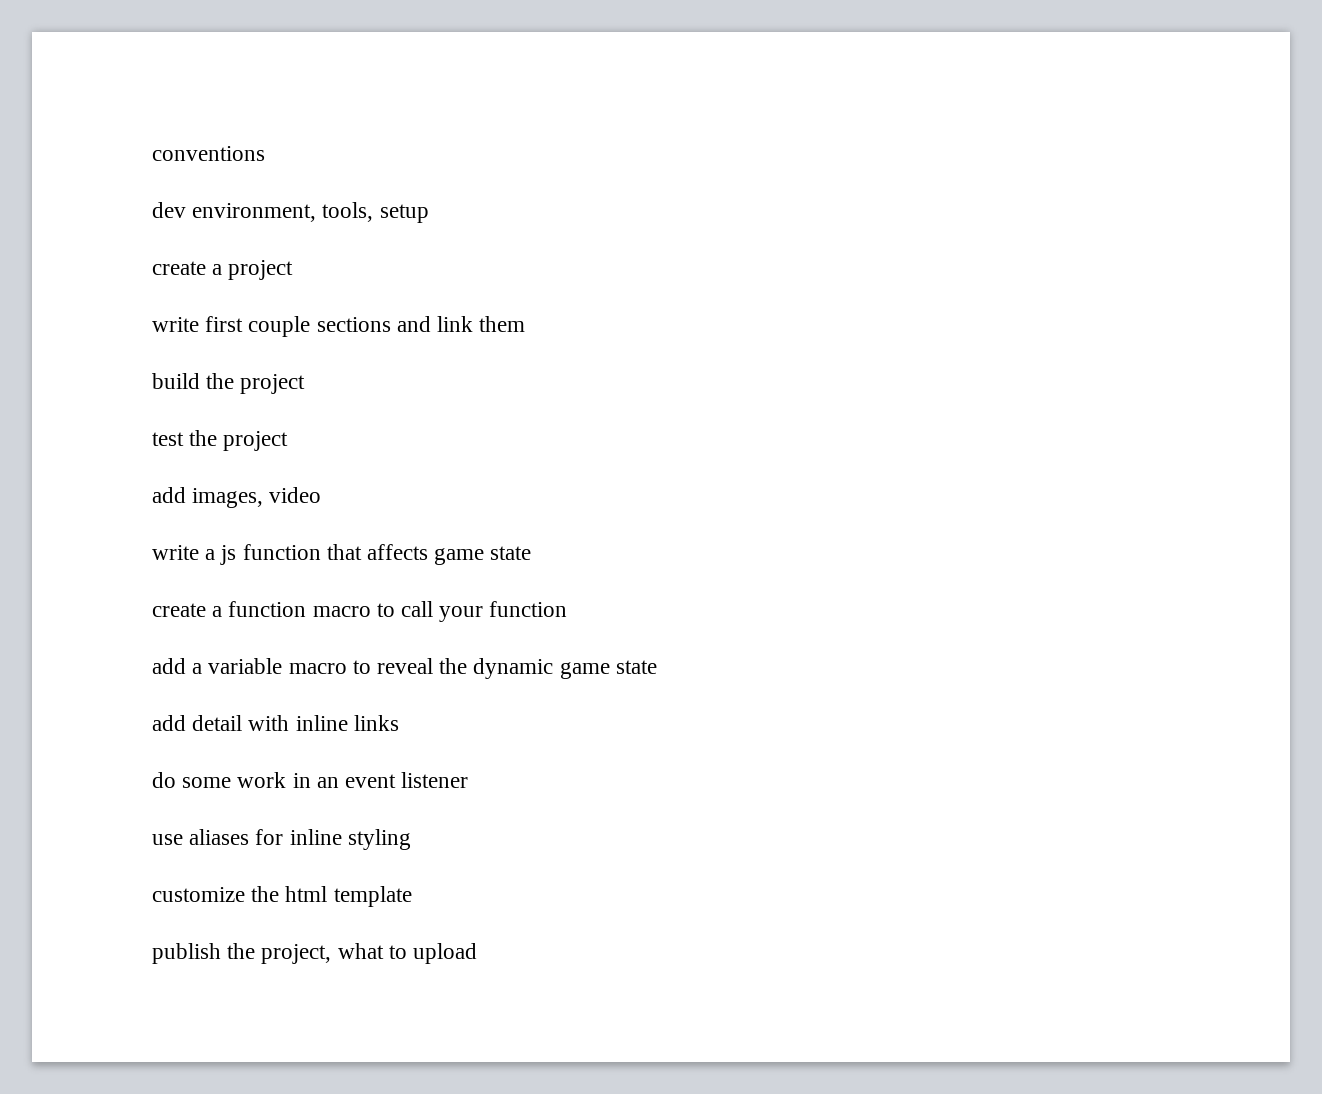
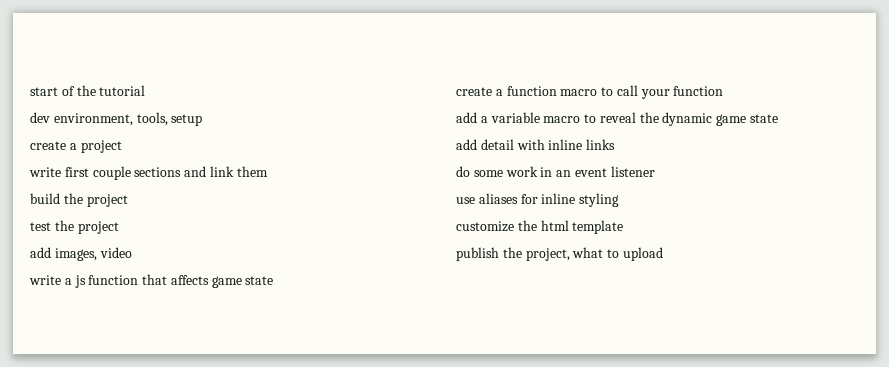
- conventions
+ start of the tutorial

